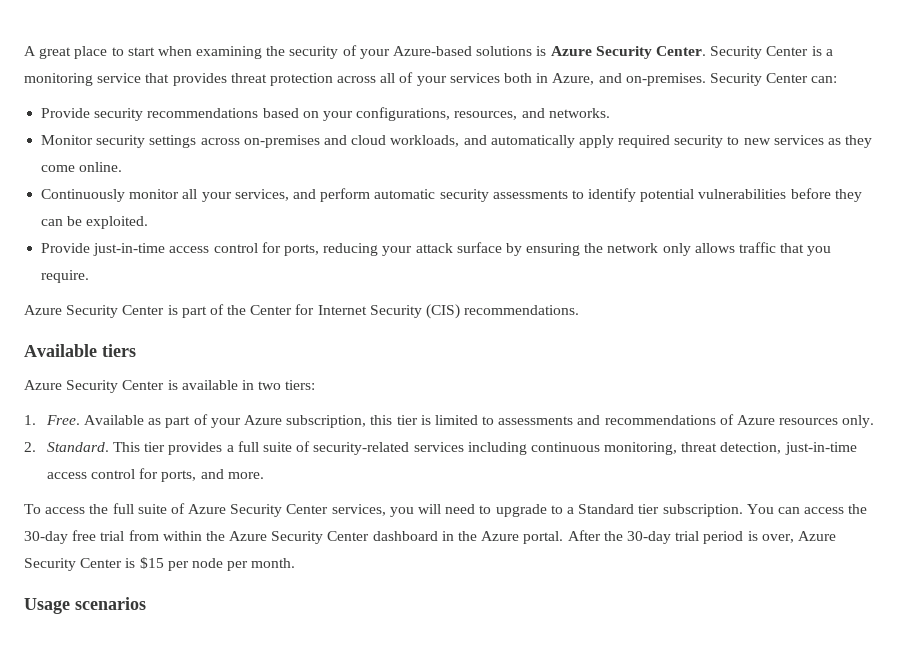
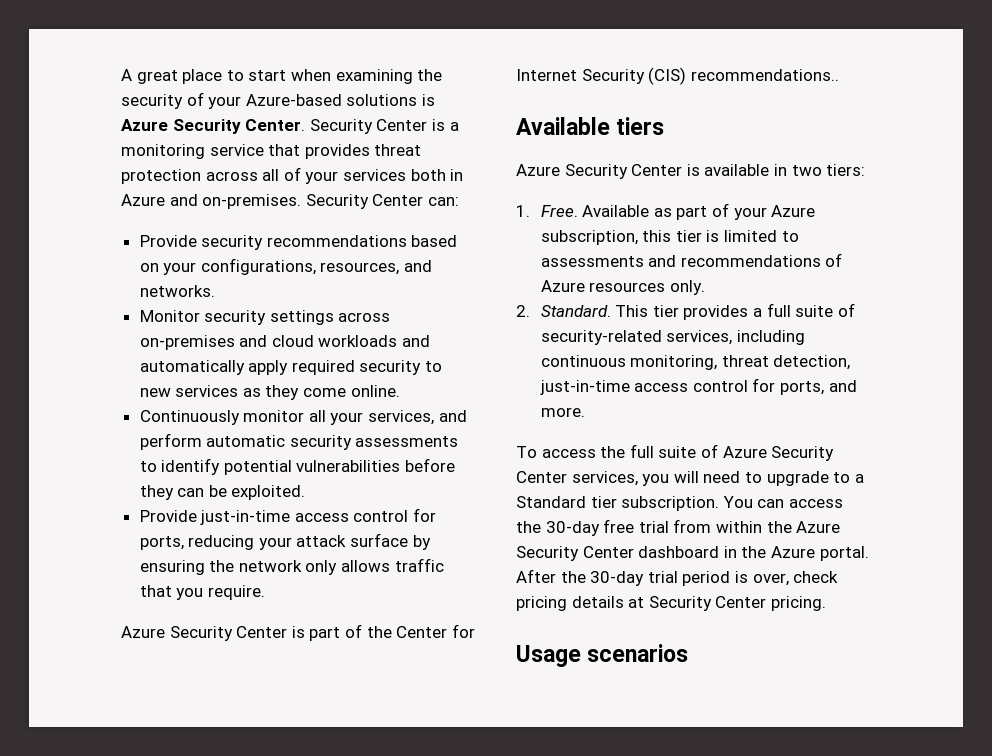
- Security Center is a monitoring service that provides threat protection across all of your services both in Azure, and on-premises.
+ Security Center is a monitoring service that provides threat protection across all of your services both in Azure and on-premises.
- Monitor security settings across on-premises and cloud workloads, and automatically apply required security to new services as they come online.
+ Monitor security settings across on-premises and cloud workloads and automatically apply required security to new services as they come online.
- Azure Security Center is part of the Center for Internet Security (CIS) recommendations.
+ Azure Security Center is part of the Center for Internet Security (CIS) recommendations..
- This tier provides a full suite of security-related services including continuous monitoring, threat detection, just-in-time access control for ports, and more.
+ This tier provides a full suite of security-related services, including continuous monitoring, threat detection, just-in-time access control for ports, and more.
- After the 30-day trial period is over, Azure Security Center is $15 per node per month.
+ After the 30-day trial period is over, check pricing details at Security Center pricing.

